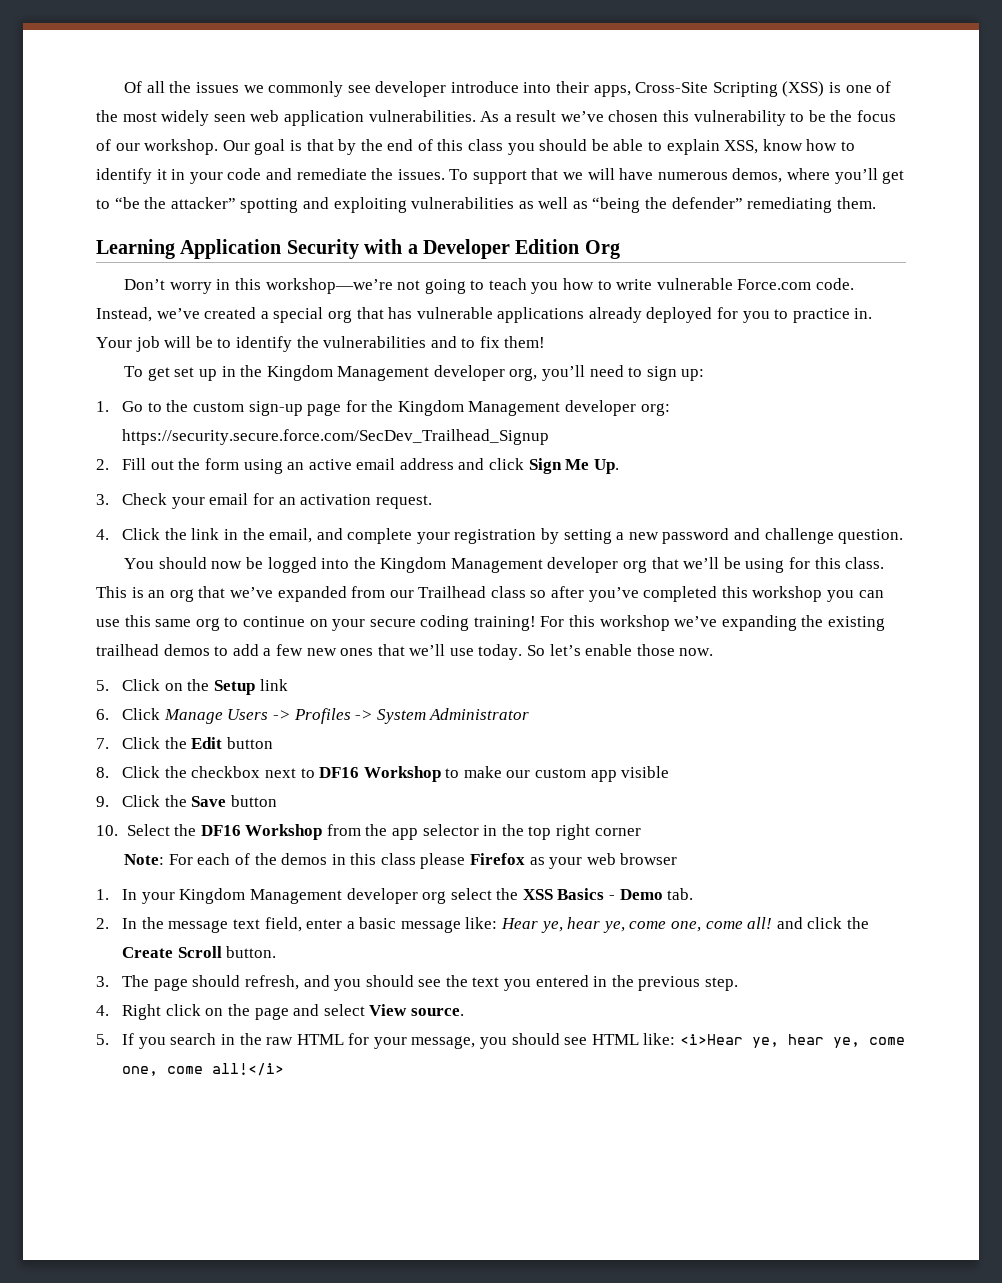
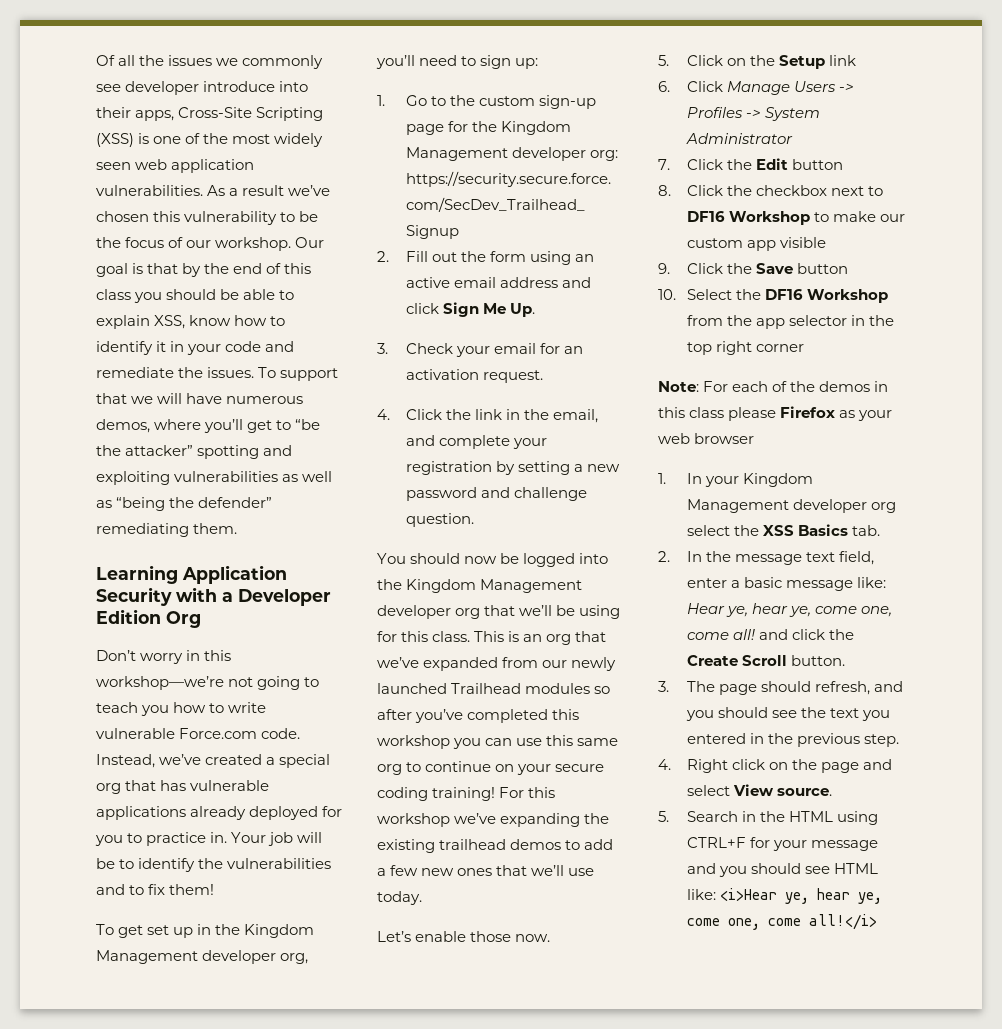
- This is an org that we’ve expanded from our Trailhead class so after you’ve completed this workshop you can use this same org to continue on your secure coding training!
+ This is an org that we’ve expanded from our newly launched Trailhead modules so after you’ve completed this workshop you can use this same org to continue on your secure coding training!
- For this workshop we’ve expanding the existing trailhead demos to add a few new ones that we’ll use today. So let’s enable those now.
+ For this workshop we’ve expanding the existing trailhead demos to add a few new ones that we’ll use today.
+ Let’s enable those now.
- 1. In your Kingdom Management developer org select the XSS Basics - Demo tab.
+ 1. In your Kingdom Management developer org select the XSS Basics tab.
- 5. If you search in the raw HTML for your message, you should see HTML like: <i>Hear ye, hear ye, come one, come all!</i>
+ 5. Search in the HTML using CTRL+F for your message and you should see HTML like: <i>Hear ye, hear ye, come one, come all!</i>

